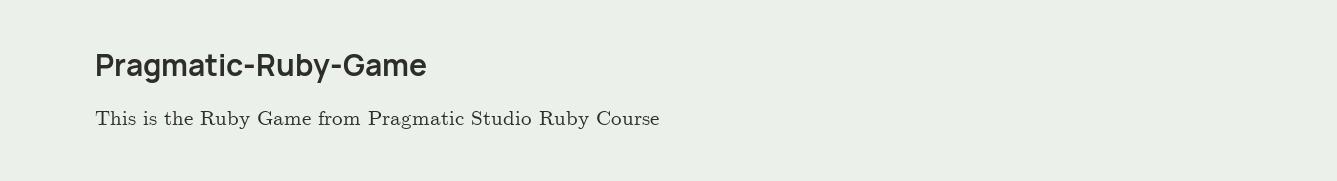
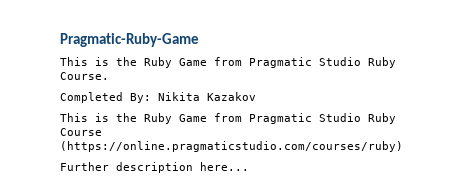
+ This is the Ruby Game from Pragmatic Studio Ruby Course.
+ Completed By: Nikita Kazakov
- This is the Ruby Game from Pragmatic Studio Ruby Course
+ This is the Ruby Game from Pragmatic Studio Ruby Course (https://online.pragmaticstudio.com/courses/ruby)
+ Further description here...

